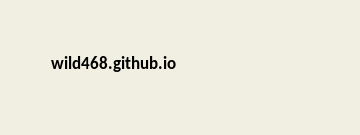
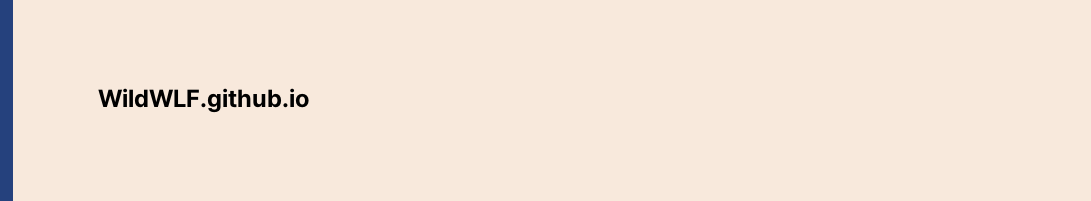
- wild468.github.io
+ WildWLF.github.io

